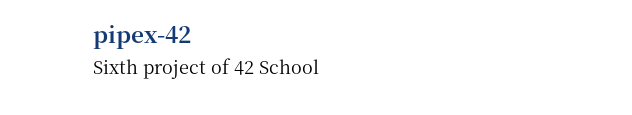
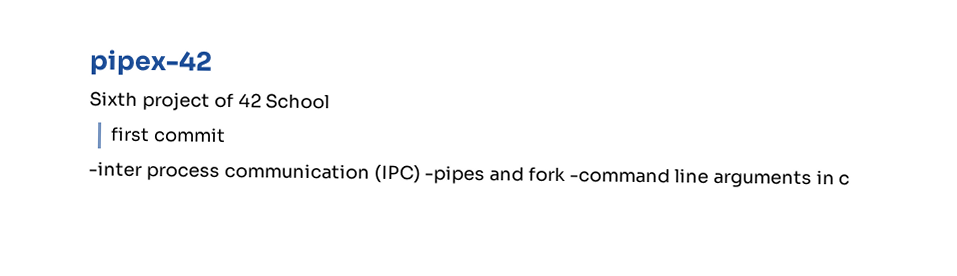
+ first commit
+ -inter process communication (IPC) -pipes and fork -command line arguments in c

